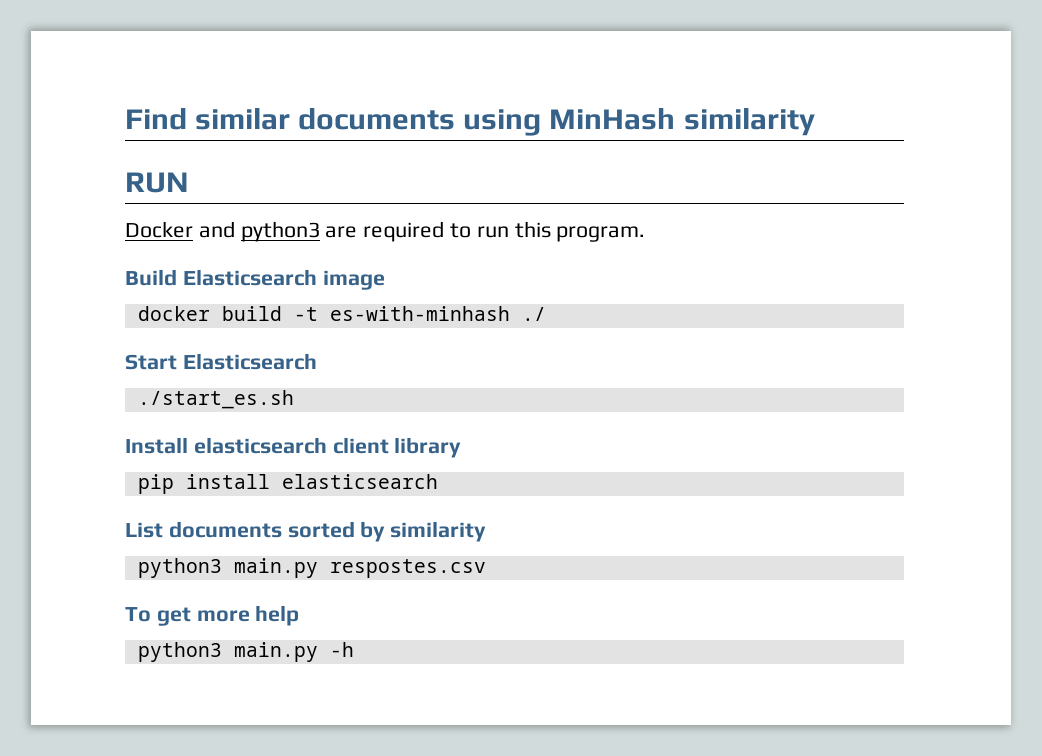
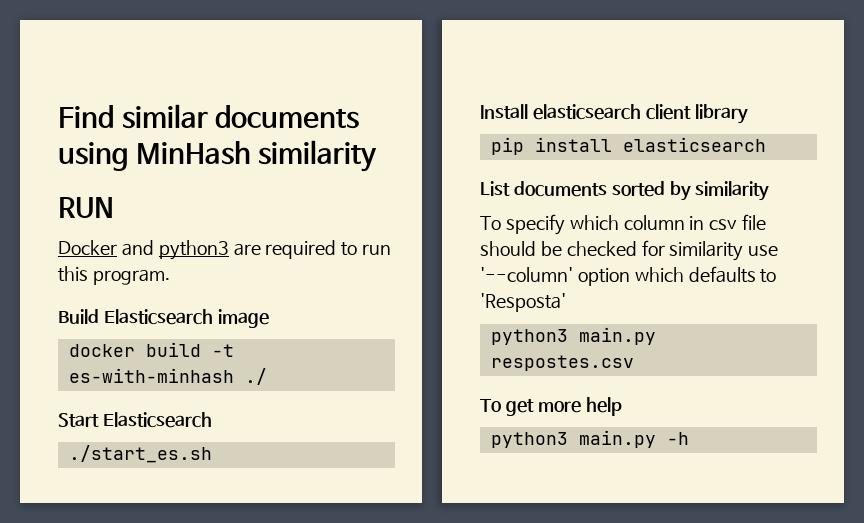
+ To specify which column in csv file should be checked for similarity use '--column' option which defaults to 'Resposta'

